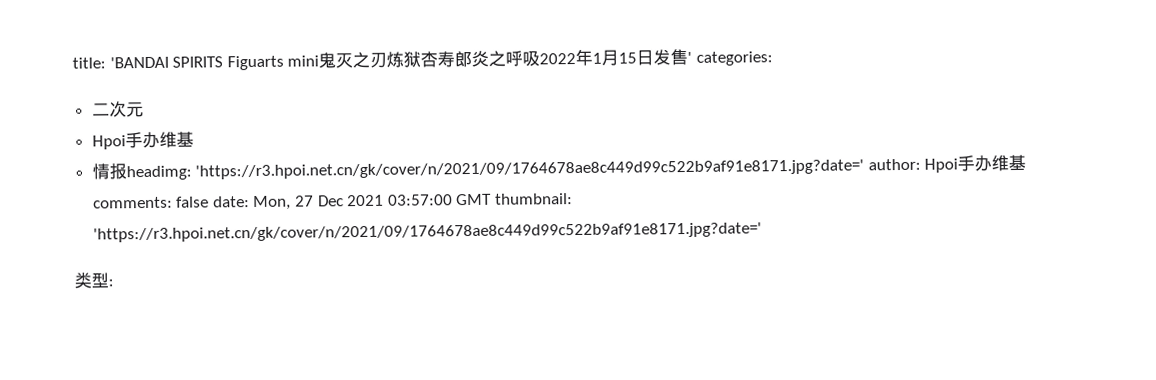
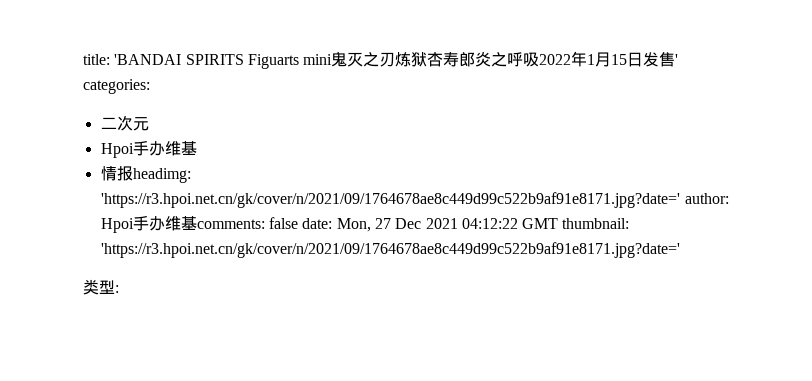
- 情报headimg: 'https://r3.hpoi.net.cn/gk/cover/n/2021/09/1764678ae8c449d99c522b9af91e8171.jpg?date=' author: Hpoi手办维基comments: false date: Mon, 27 Dec 2021 03:57:00 GMT thumbnail: 'https://r3.hpoi.net.cn/gk/cover/n/2021/09/1764678ae8c449d99c522b9af91e8171.jpg?date='
+ 情报headimg: 'https://r3.hpoi.net.cn/gk/cover/n/2021/09/1764678ae8c449d99c522b9af91e8171.jpg?date=' author: Hpoi手办维基comments: false date: Mon, 27 Dec 2021 04:12:22 GMT thumbnail: 'https://r3.hpoi.net.cn/gk/cover/n/2021/09/1764678ae8c449d99c522b9af91e8171.jpg?date='

